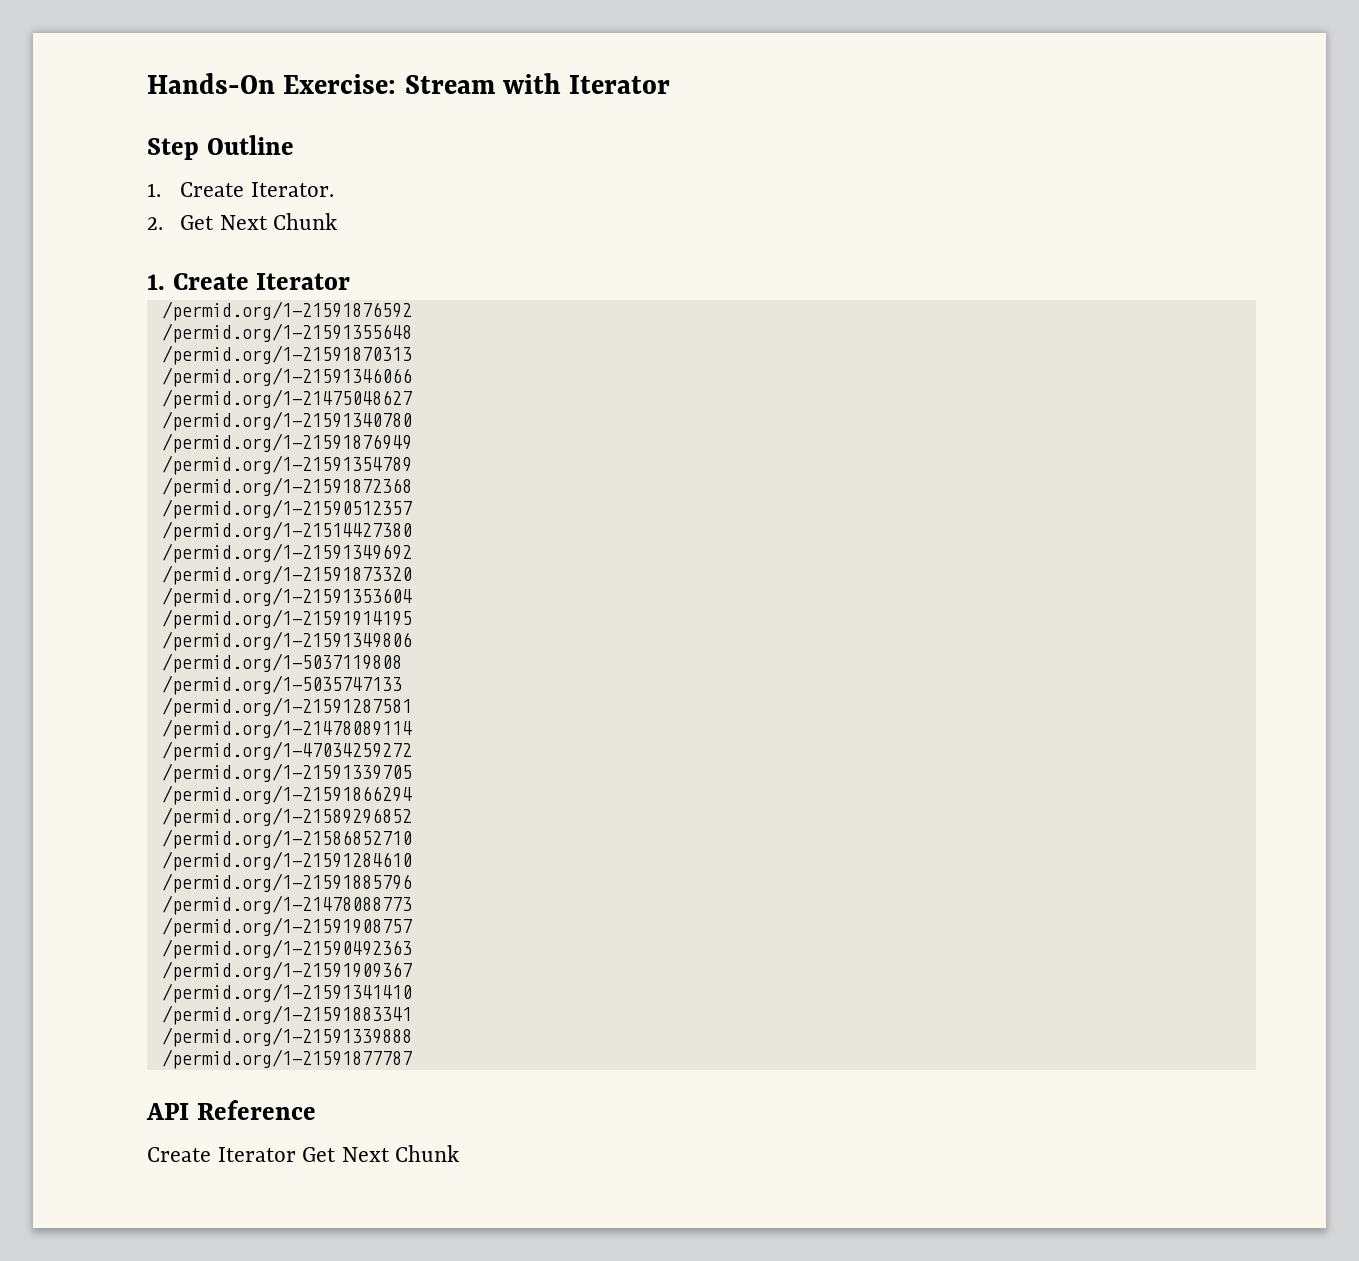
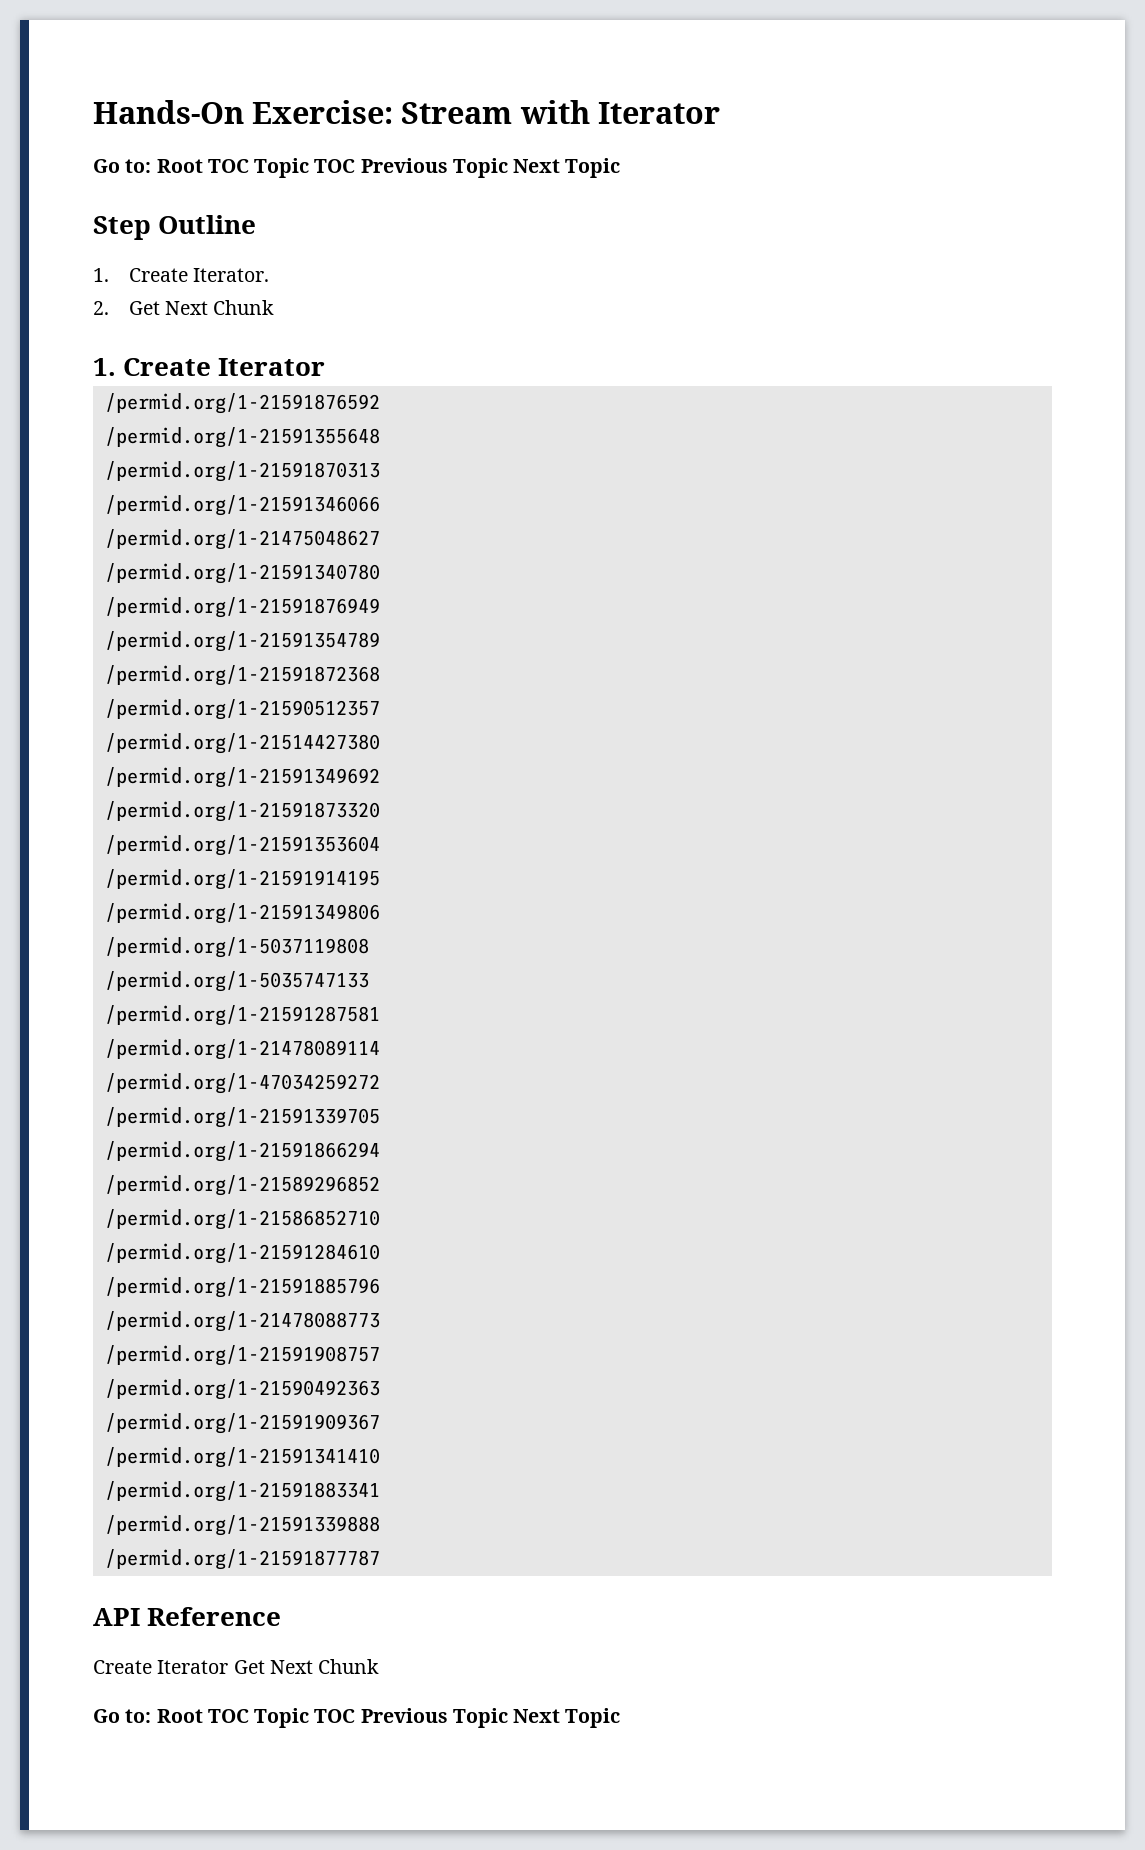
  Hands-On Exercise: Stream with Iterator
+ Go to: Root TOC Topic TOC Previous Topic Next Topic
  Create Iterator Get Next Chunk
+ Go to: Root TOC Topic TOC Previous Topic Next Topic

